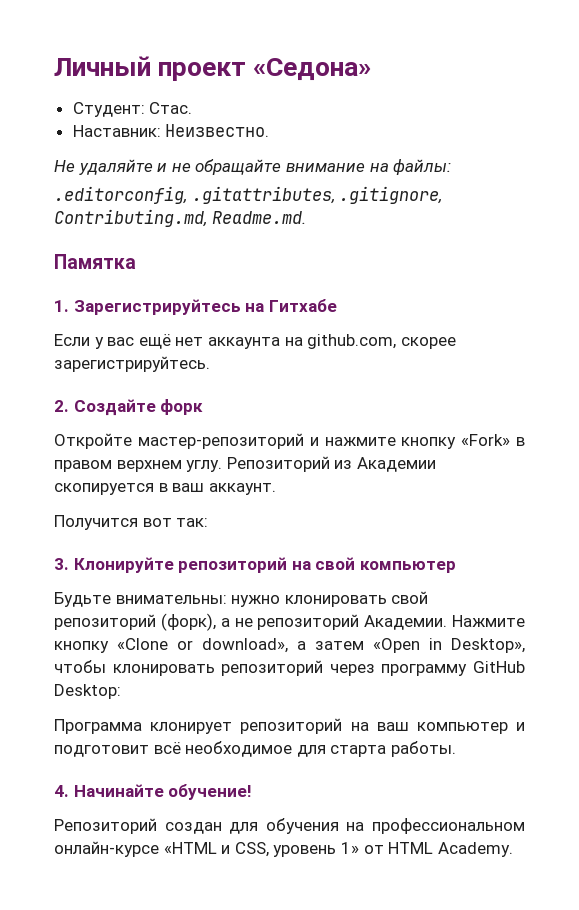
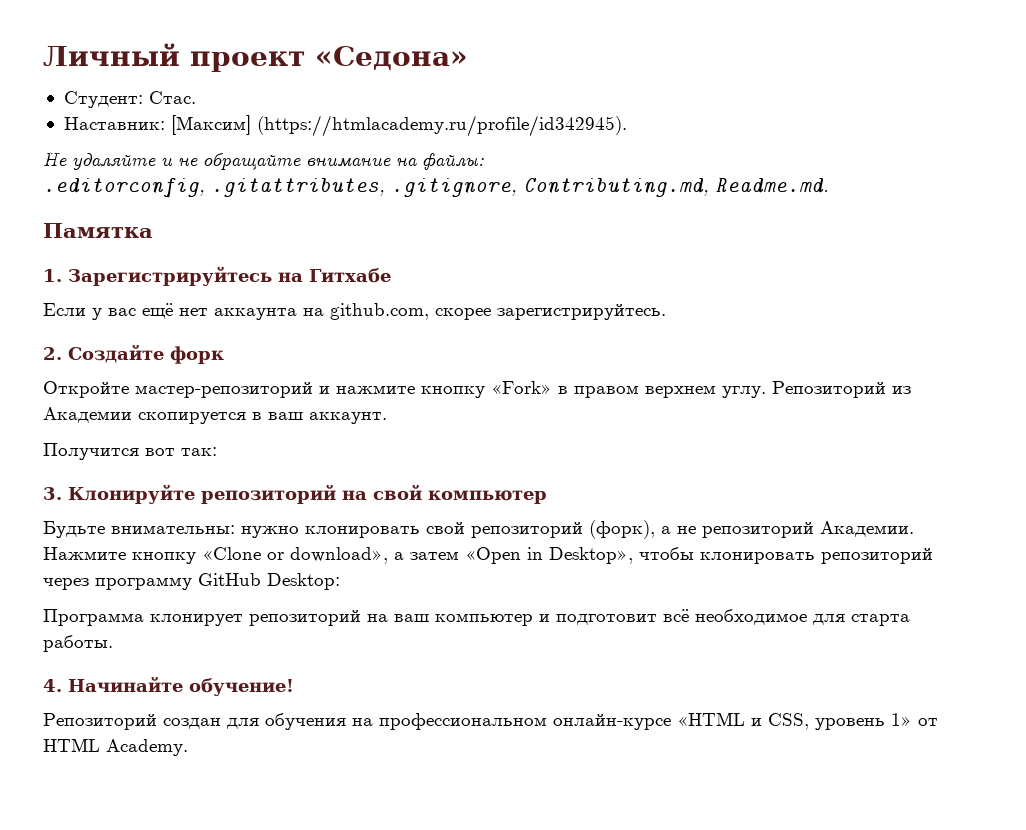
- Наставник: Неизвестно.
+ Наставник: [Максим] (https://htmlacademy.ru/profile/id342945).

